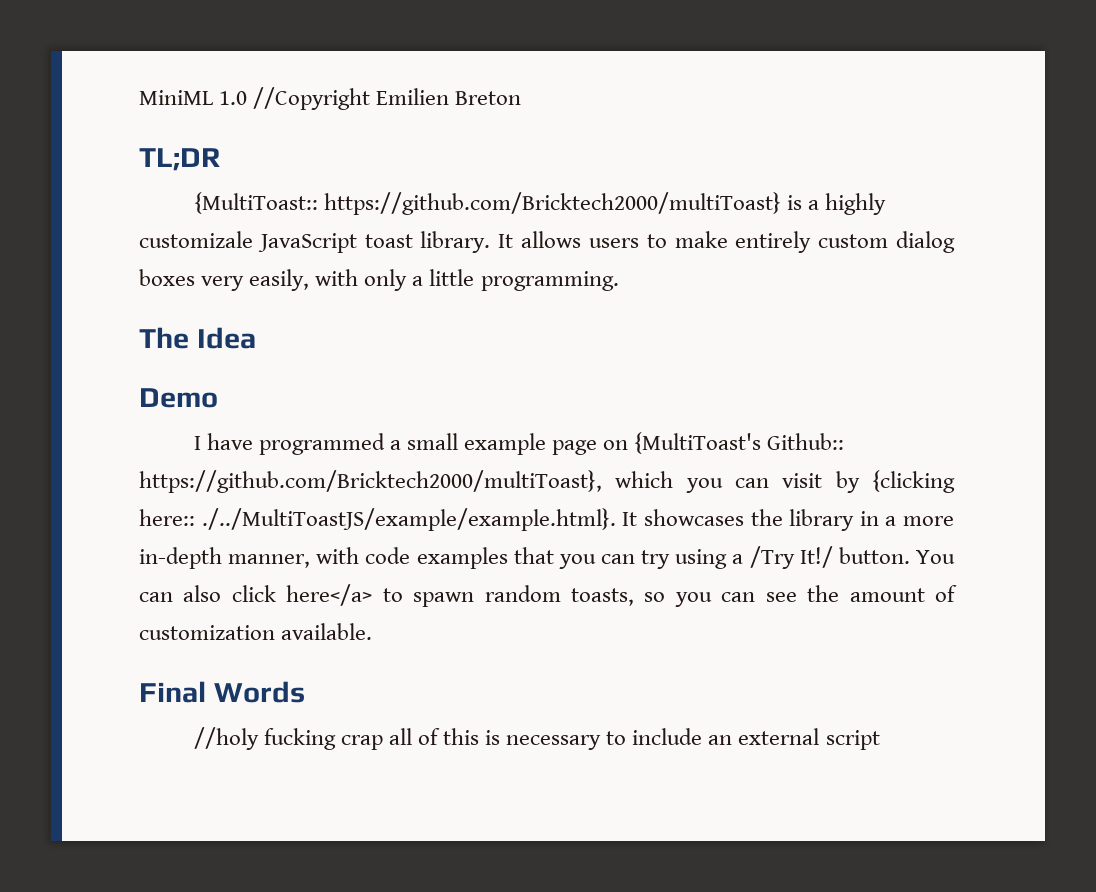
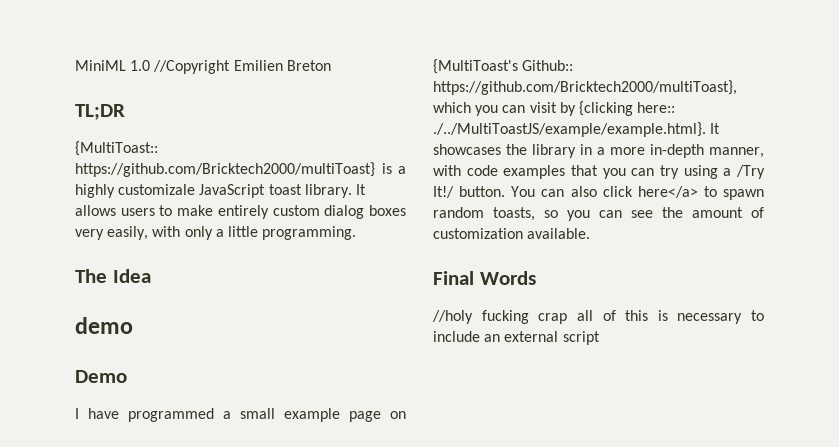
+ demo

